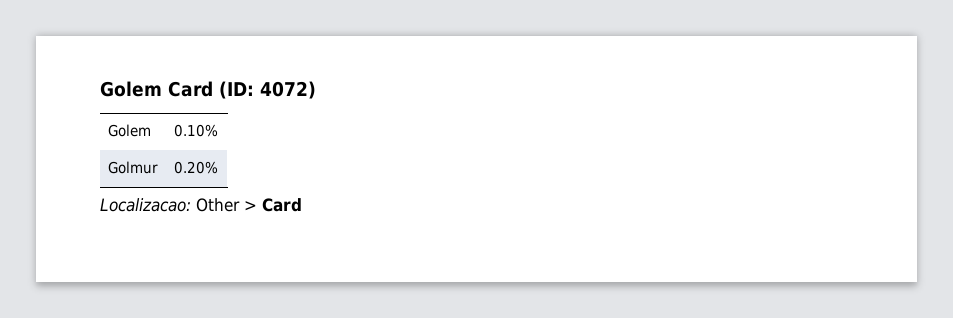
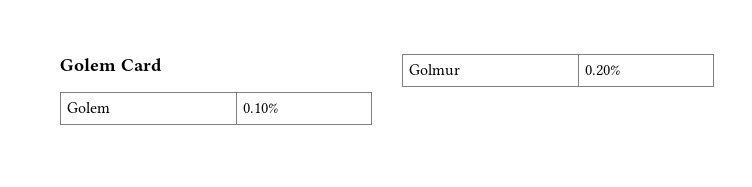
- Golem Card (ID: 4072)
+ Golem Card
- Localizacao: Other > Card

